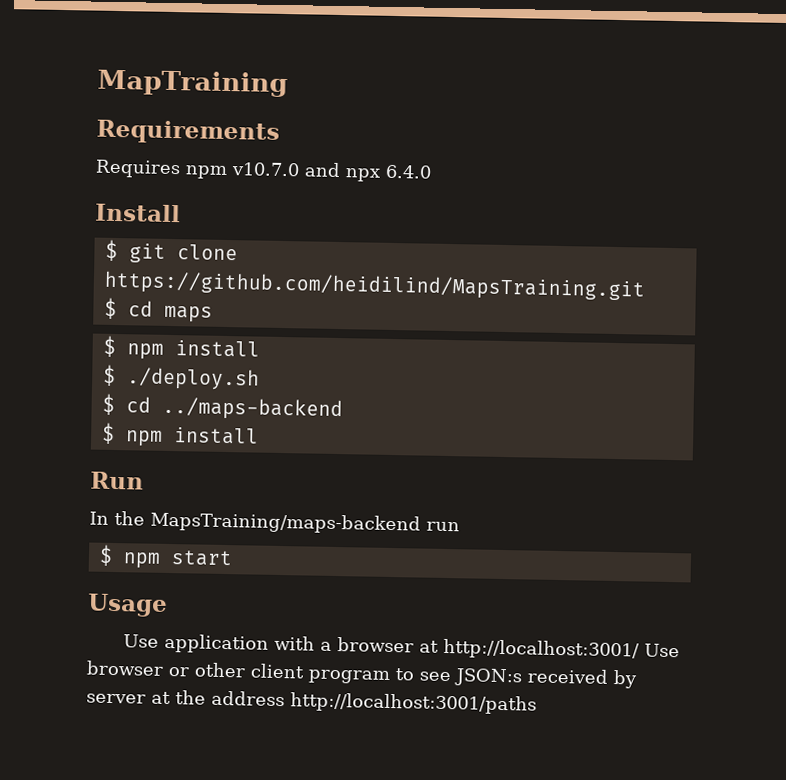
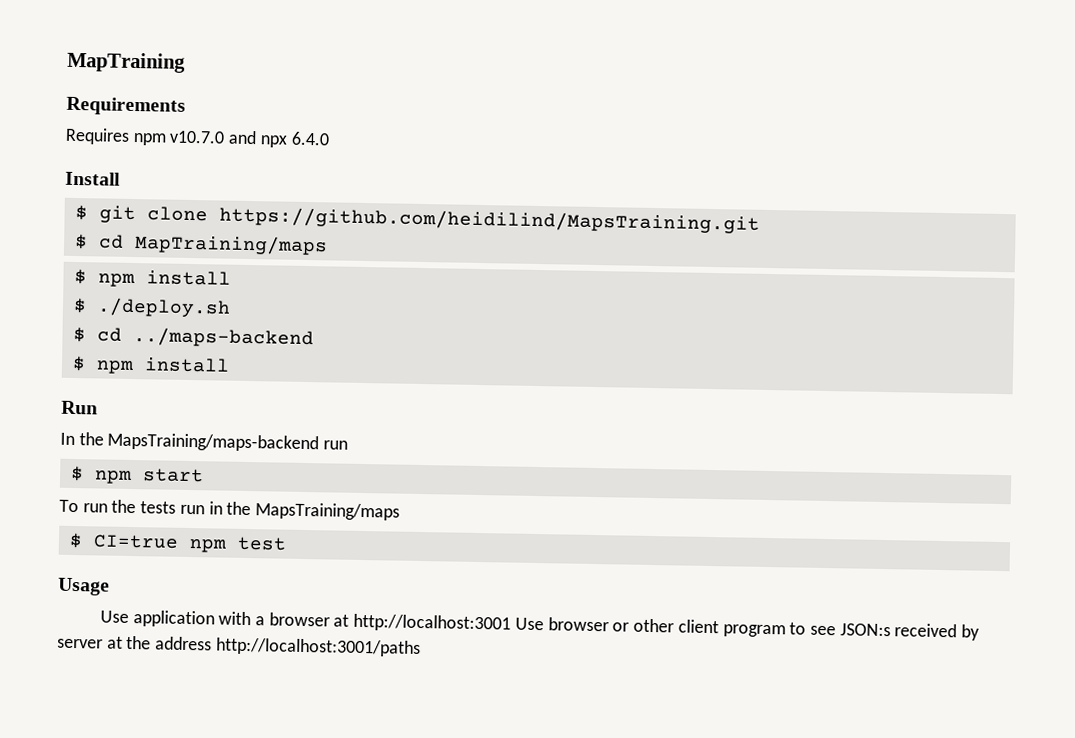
- $ cd maps
+ $ cd MapTraining/maps
+ To run the tests run in the MapsTraining/maps
+ $ CI=true npm test
- Use application with a browser at http://localhost:3001/ Use browser or other client program to see JSON:s received by server at the address http://localhost:3001/paths
+ Use application with a browser at http://localhost:3001 Use browser or other client program to see JSON:s received by server at the address http://localhost:3001/paths

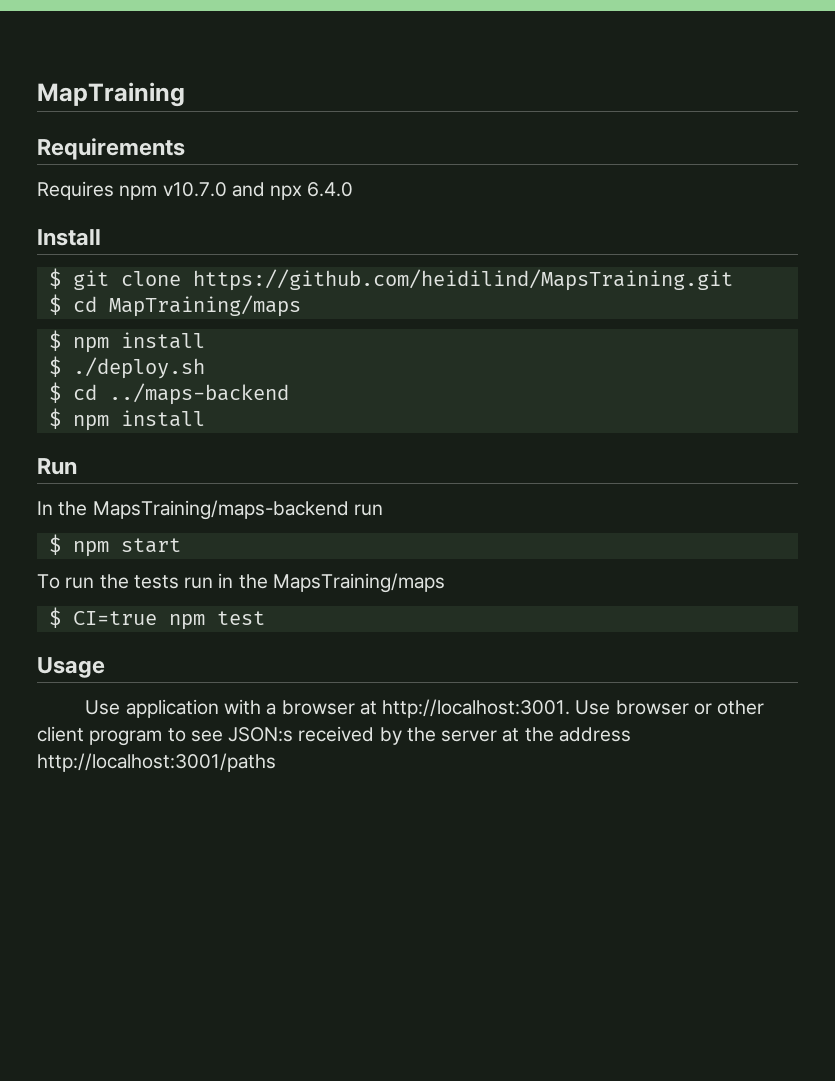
- Use application with a browser at http://localhost:3001 Use browser or other client program to see JSON:s received by server at the address http://localhost:3001/paths
+ Use application with a browser at http://localhost:3001. Use browser or other client program to see JSON:s received by the server at the address http://localhost:3001/paths

